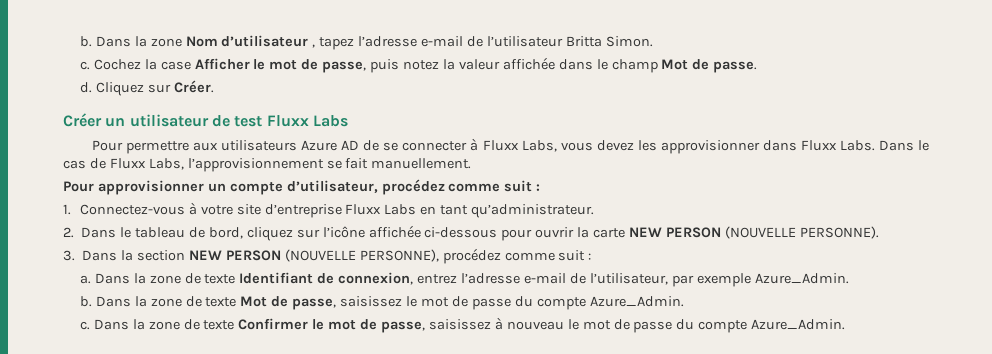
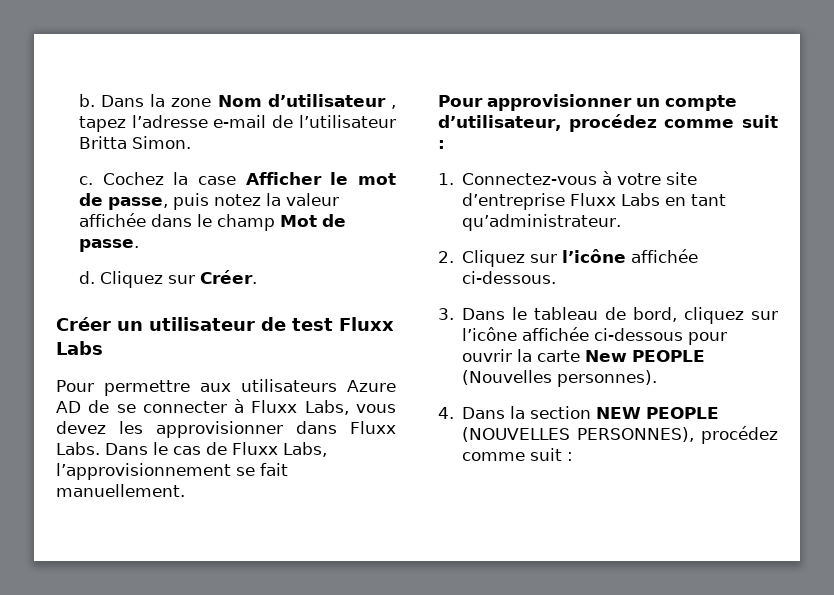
- 2. Dans le tableau de bord, cliquez sur l’icône affichée ci-dessous pour ouvrir la carte NEW PERSON (NOUVELLE PERSONNE).
- 3. Dans la section NEW PERSON (NOUVELLE PERSONNE), procédez comme suit :
- a. Dans la zone de texte Identifiant de connexion, entrez l’adresse e-mail de l’utilisateur, par exemple Azure_Admin.
- b. Dans la zone de texte Mot de passe, saisissez le mot de passe du compte Azure_Admin.
- c. Dans la zone de texte Confirmer le mot de passe, saisissez à nouveau le mot de passe du compte Azure_Admin.
+ 2. Cliquez sur l’icône affichée ci-dessous.
+ 3. Dans le tableau de bord, cliquez sur l’icône affichée ci-dessous pour ouvrir la carte New PEOPLE (Nouvelles personnes).
+ 4. Dans la section NEW PEOPLE (NOUVELLES PERSONNES), procédez comme suit :

